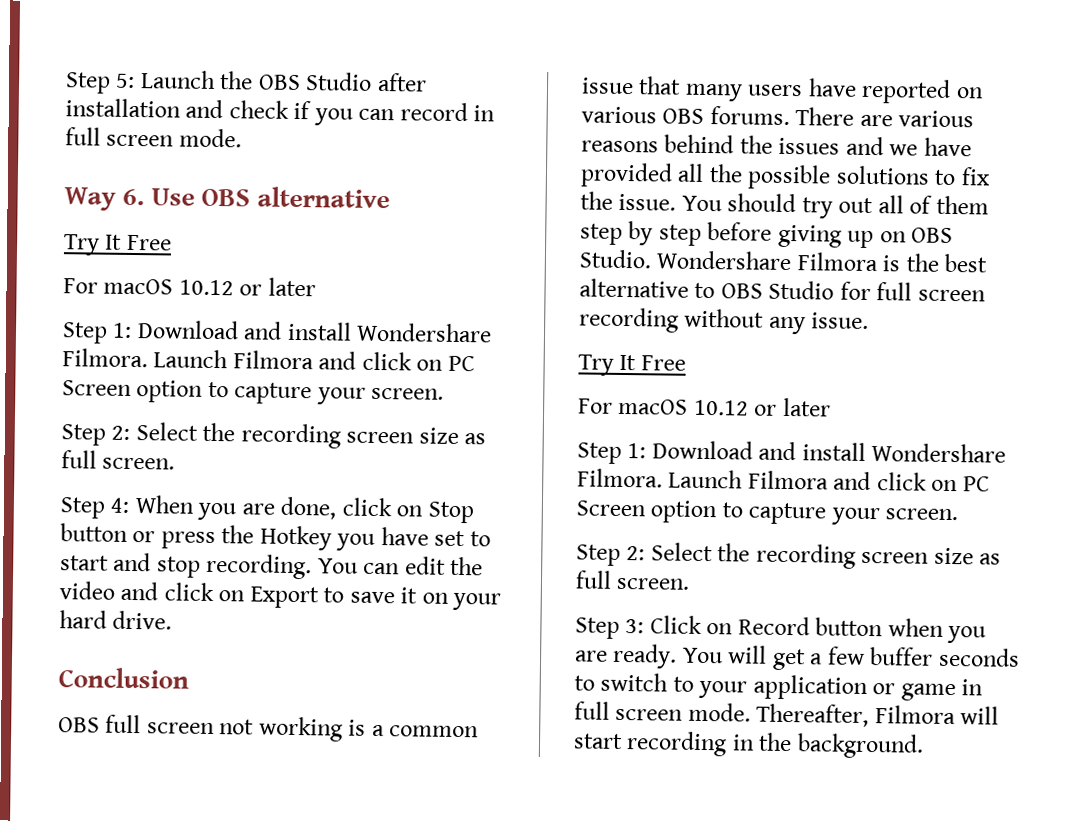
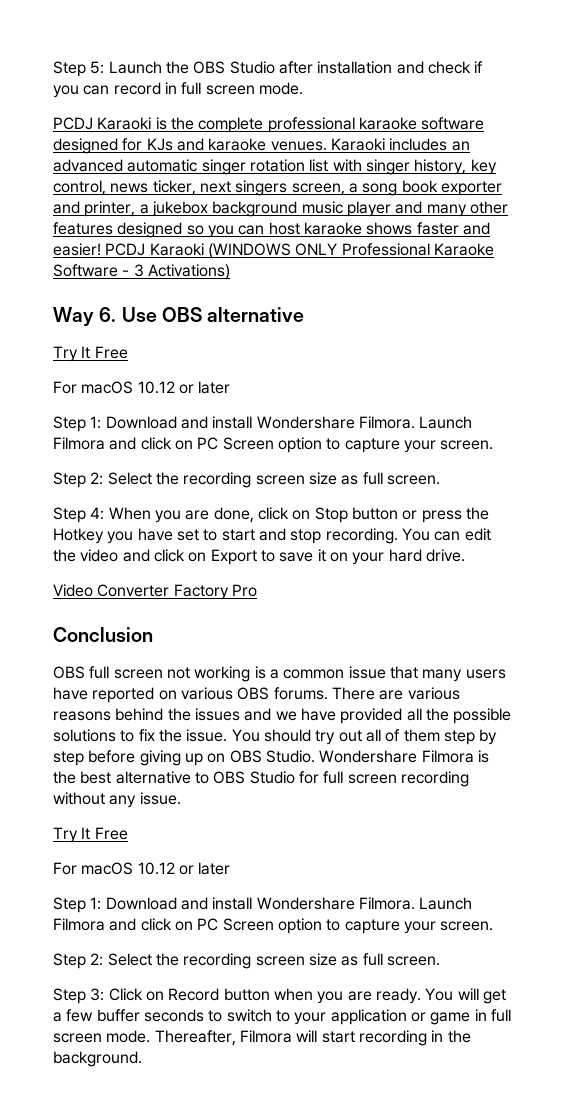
+ PCDJ Karaoki is the complete professional karaoke software designed for KJs and karaoke venues. Karaoki includes an advanced automatic singer rotation list with singer history, key control, news ticker, next singers screen, a song book exporter and printer, a jukebox background music player and many other features designed so you can host karaoke shows faster and easier! PCDJ Karaoki (WINDOWS ONLY Professional Karaoke Software - 3 Activations)
+ Video Converter Factory Pro

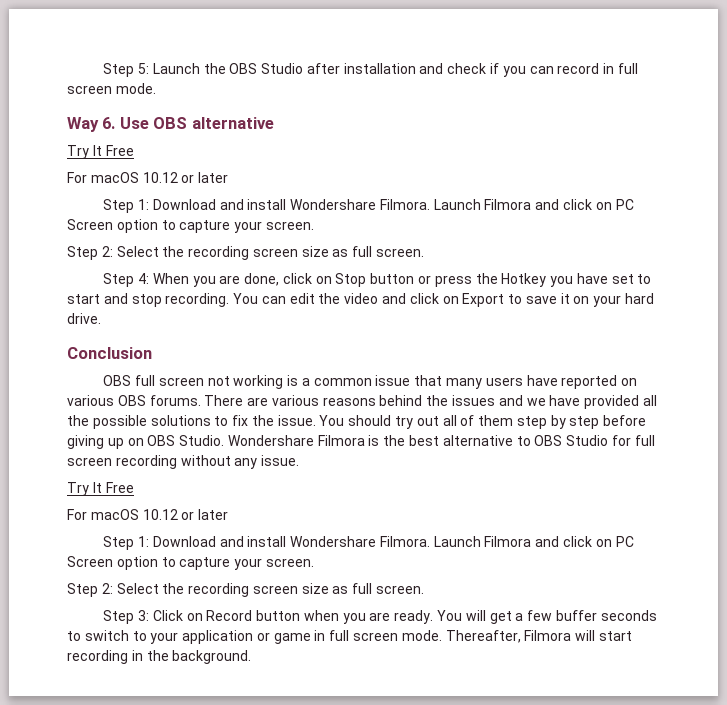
- PCDJ Karaoki is the complete professional karaoke software designed for KJs and karaoke venues. Karaoki includes an advanced automatic singer rotation list with singer history, key control, news ticker, next singers screen, a song book exporter and printer, a jukebox background music player and many other features designed so you can host karaoke shows faster and easier! PCDJ Karaoki (WINDOWS ONLY Professional Karaoke Software - 3 Activations)
- Video Converter Factory Pro

